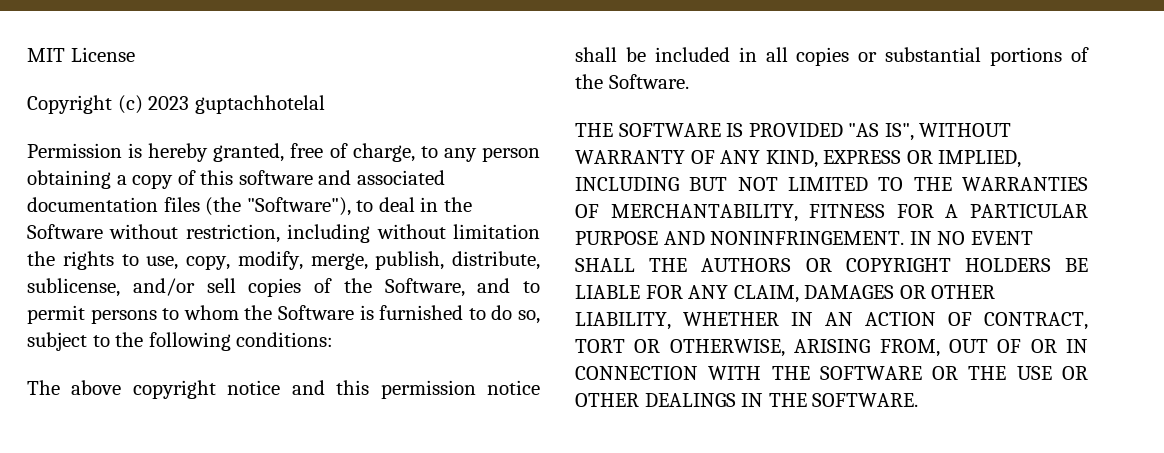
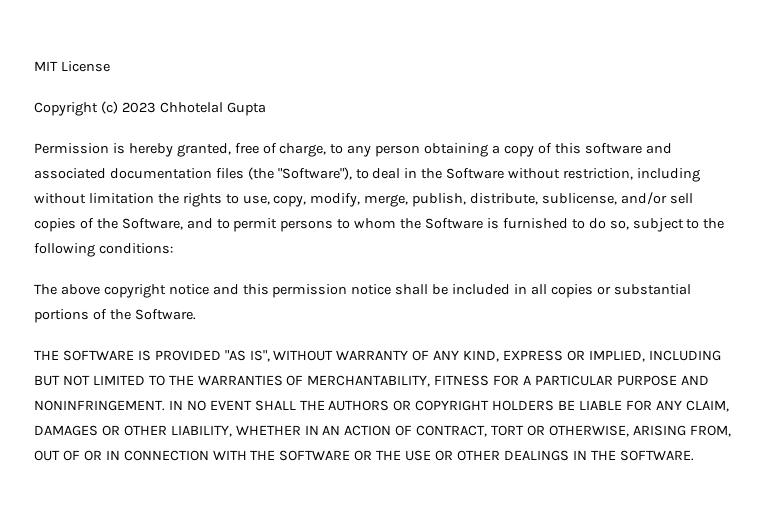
- Copyright (c) 2023 guptachhotelal
+ Copyright (c) 2023 Chhotelal Gupta

